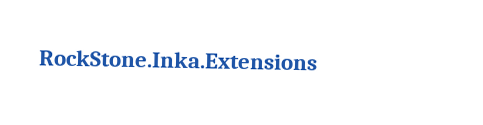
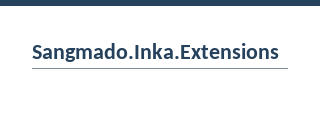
- RockStone.Inka.Extensions
+ Sangmado.Inka.Extensions

